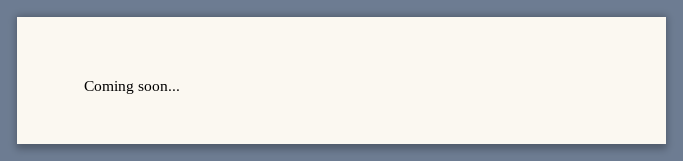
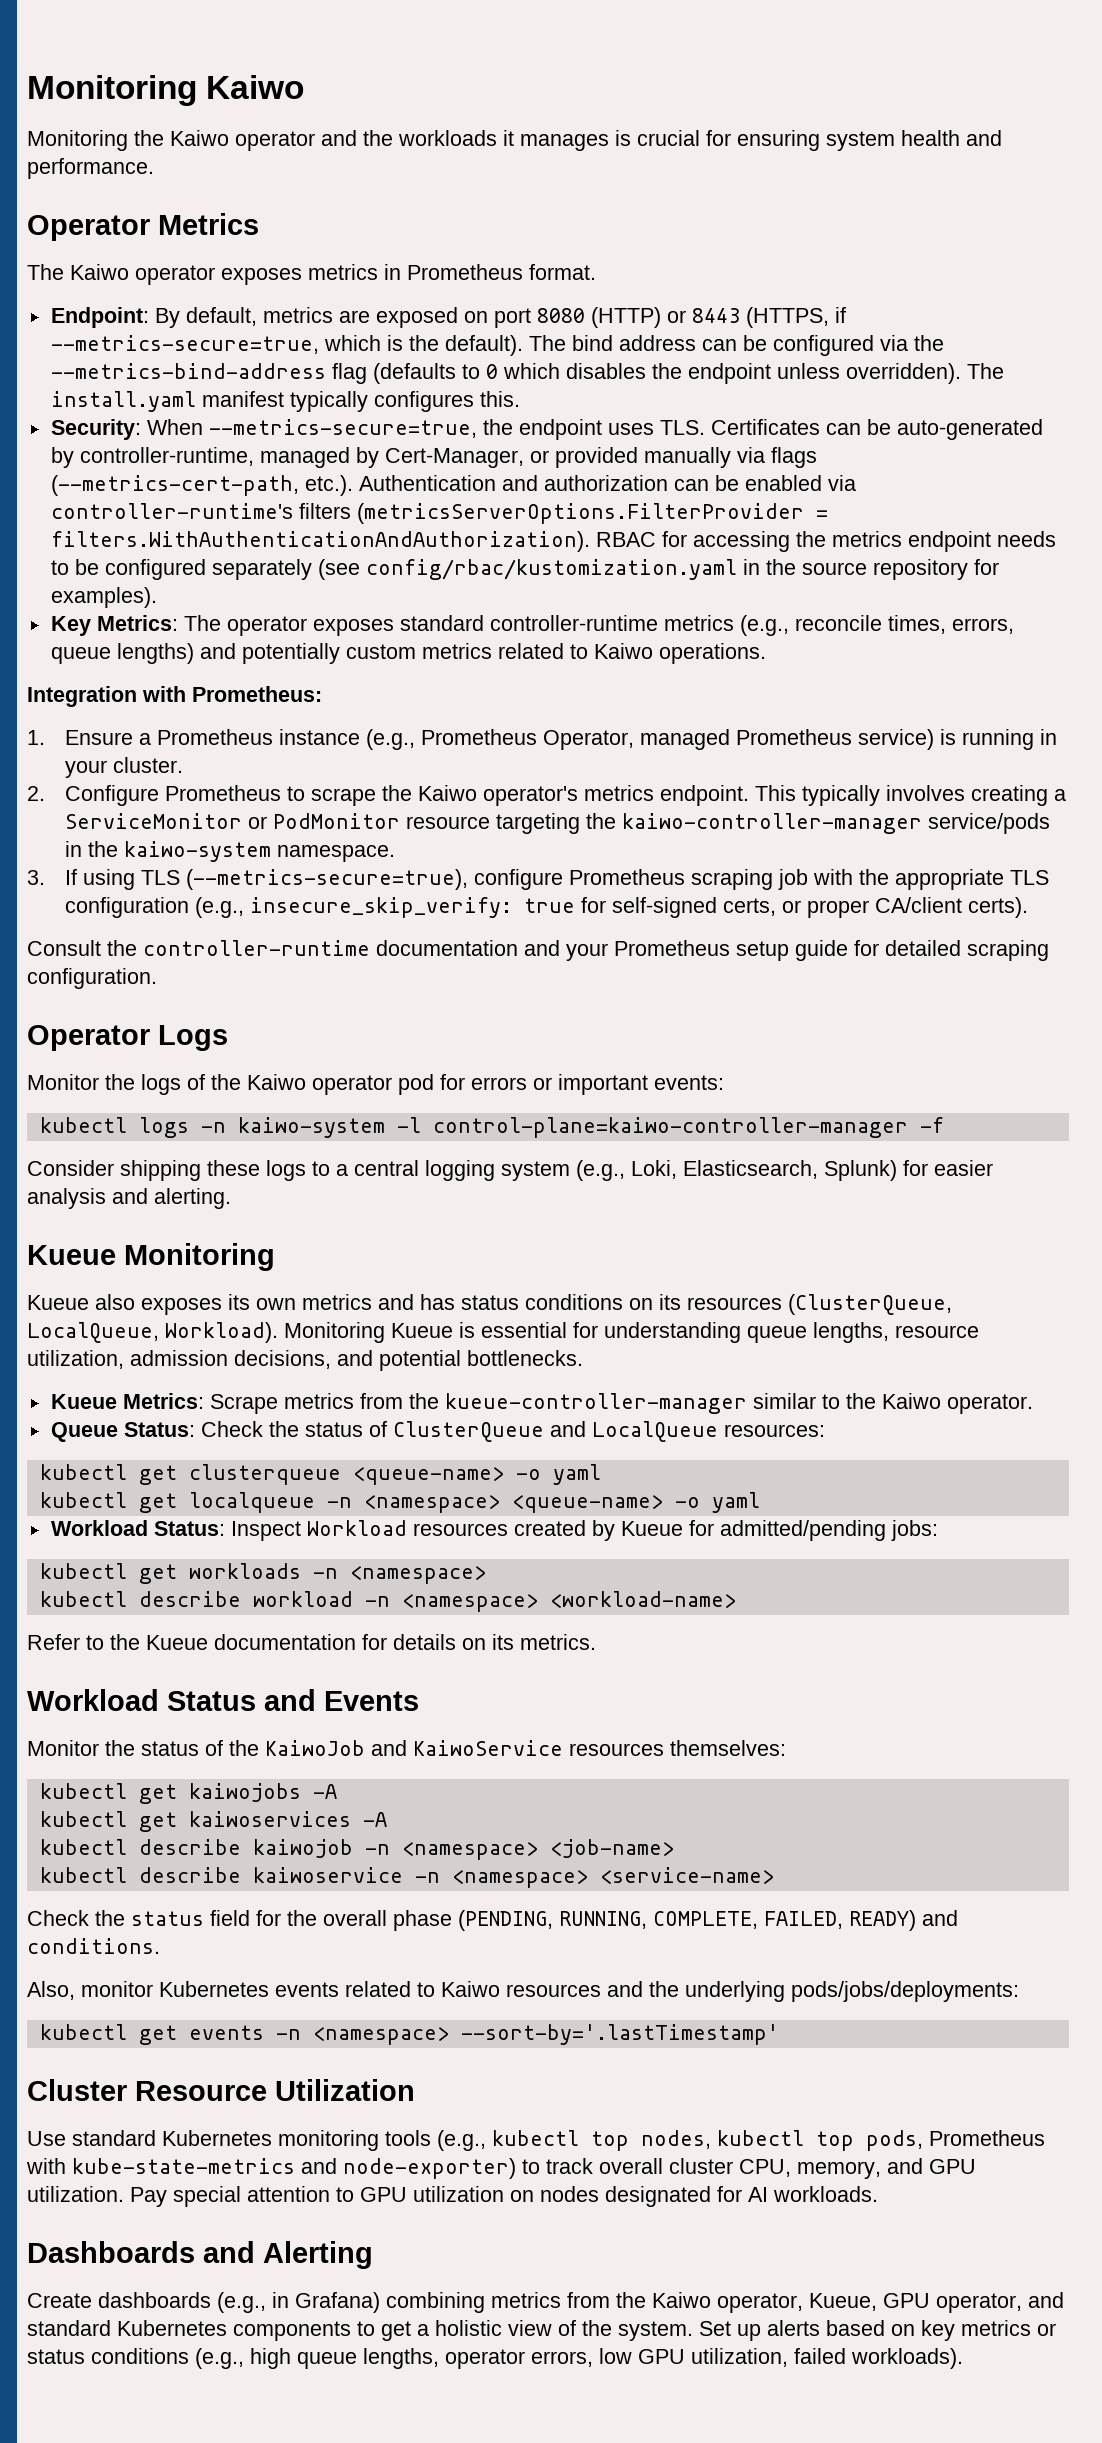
- Coming soon...
+ Monitoring Kaiwo
+ Monitoring the Kaiwo operator and the workloads it manages is crucial for ensuring system health and performance.
+ Operator Metrics
+ The Kaiwo operator exposes metrics in Prometheus format.
+ Endpoint: By default, metrics are exposed on port 8080 (HTTP) or 8443 (HTTPS, if --metrics-secure=true, which is the default). The bind address can be configured via the --metrics-bind-address flag (defaults to 0 which disables the endpoint unless overridden). The install.yaml manifest typically configures this.
+ Security: When --metrics-secure=true, the endpoint uses TLS. Certificates can be auto-generated by controller-runtime, managed by Cert-Manager, or provided manually via flags (--metrics-cert-path, etc.). Authentication and authorization can be enabled via controller-runtime's filters (metricsServerOptions.FilterProvider = filters.WithAuthenticationAndAuthorization). RBAC for accessing the metrics endpoint needs to be configured separately (see config/rbac/kustomization.yaml in the source repository for examples).
+ Key Metrics: The operator exposes standard controller-runtime metrics (e.g., reconcile times, errors, queue lengths) and potentially custom metrics related to Kaiwo operations.
+ Integration with Prometheus:
+ 1. Ensure a Prometheus instance (e.g., Prometheus Operator, managed Prometheus service) is running in your cluster.
+ 2. Configure Prometheus to scrape the Kaiwo operator's metrics endpoint. This typically involves creating a ServiceMonitor or PodMonitor resource targeting the kaiwo-controller-manager service/pods in the kaiwo-system namespace.
+ 3. If using TLS (--metrics-secure=true), configure Prometheus scraping job with the appropriate TLS configuration (e.g., insecure_skip_verify: true for self-signed certs, or proper CA/client certs).
+ Consult the controller-runtime documentation and your Prometheus setup guide for detailed scraping configuration.
+ Operator Logs
+ Monitor the logs of the Kaiwo operator pod for errors or important events:
+ kubectl logs -n kaiwo-system -l control-plane=kaiwo-controller-manager -f
+ Consider shipping these logs to a central logging system (e.g., Loki, Elasticsearch, Splunk) for easier analysis and alerting.
+ Kueue Monitoring
+ Kueue also exposes its own metrics and has status conditions on its resources (ClusterQueue, LocalQueue, Workload). Monitoring Kueue is essential for understanding queue lengths, resource utilization, admission decisions, and potential bottlenecks.
+ Kueue Metrics: Scrape metrics from the kueue-controller-manager similar to the Kaiwo operator.
+ Queue Status: Check the status of ClusterQueue and LocalQueue resources:
+ kubectl get clusterqueue <queue-name> -o yaml
+ kubectl get localqueue -n <namespace> <queue-name> -o yaml
+ Workload Status: Inspect Workload resources created by Kueue for admitted/pending jobs:
+ kubectl get workloads -n <namespace>
+ kubectl describe workload -n <namespace> <workload-name>
+ Refer to the Kueue documentation for details on its metrics.
+ Workload Status and Events
+ Monitor the status of the KaiwoJob and KaiwoService resources themselves:
+ kubectl get kaiwojobs -A
+ kubectl get kaiwoservices -A
+ kubectl describe kaiwojob -n <namespace> <job-name>
+ kubectl describe kaiwoservice -n <namespace> <service-name>
+ Check the status field for the overall phase (PENDING, RUNNING, COMPLETE, FAILED, READY) and conditions.
+ Also, monitor Kubernetes events related to Kaiwo resources and the underlying pods/jobs/deployments:
+ kubectl get events -n <namespace> --sort-by='.lastTimestamp'
+ Cluster Resource Utilization
+ Use standard Kubernetes monitoring tools (e.g., kubectl top nodes, kubectl top pods, Prometheus with kube-state-metrics and node-exporter) to track overall cluster CPU, memory, and GPU utilization. Pay special attention to GPU utilization on nodes designated for AI workloads.
+ Dashboards and Alerting
+ Create dashboards (e.g., in Grafana) combining metrics from the Kaiwo operator, Kueue, GPU operator, and standard Kubernetes components to get a holistic view of the system. Set up alerts based on key metrics or status conditions (e.g., high queue lengths, operator errors, low GPU utilization, failed workloads).

